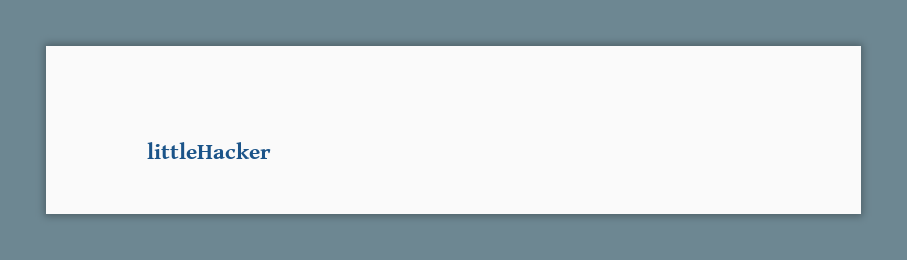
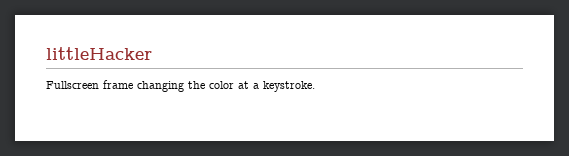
+ Fullscreen frame changing the color at a keystroke.

